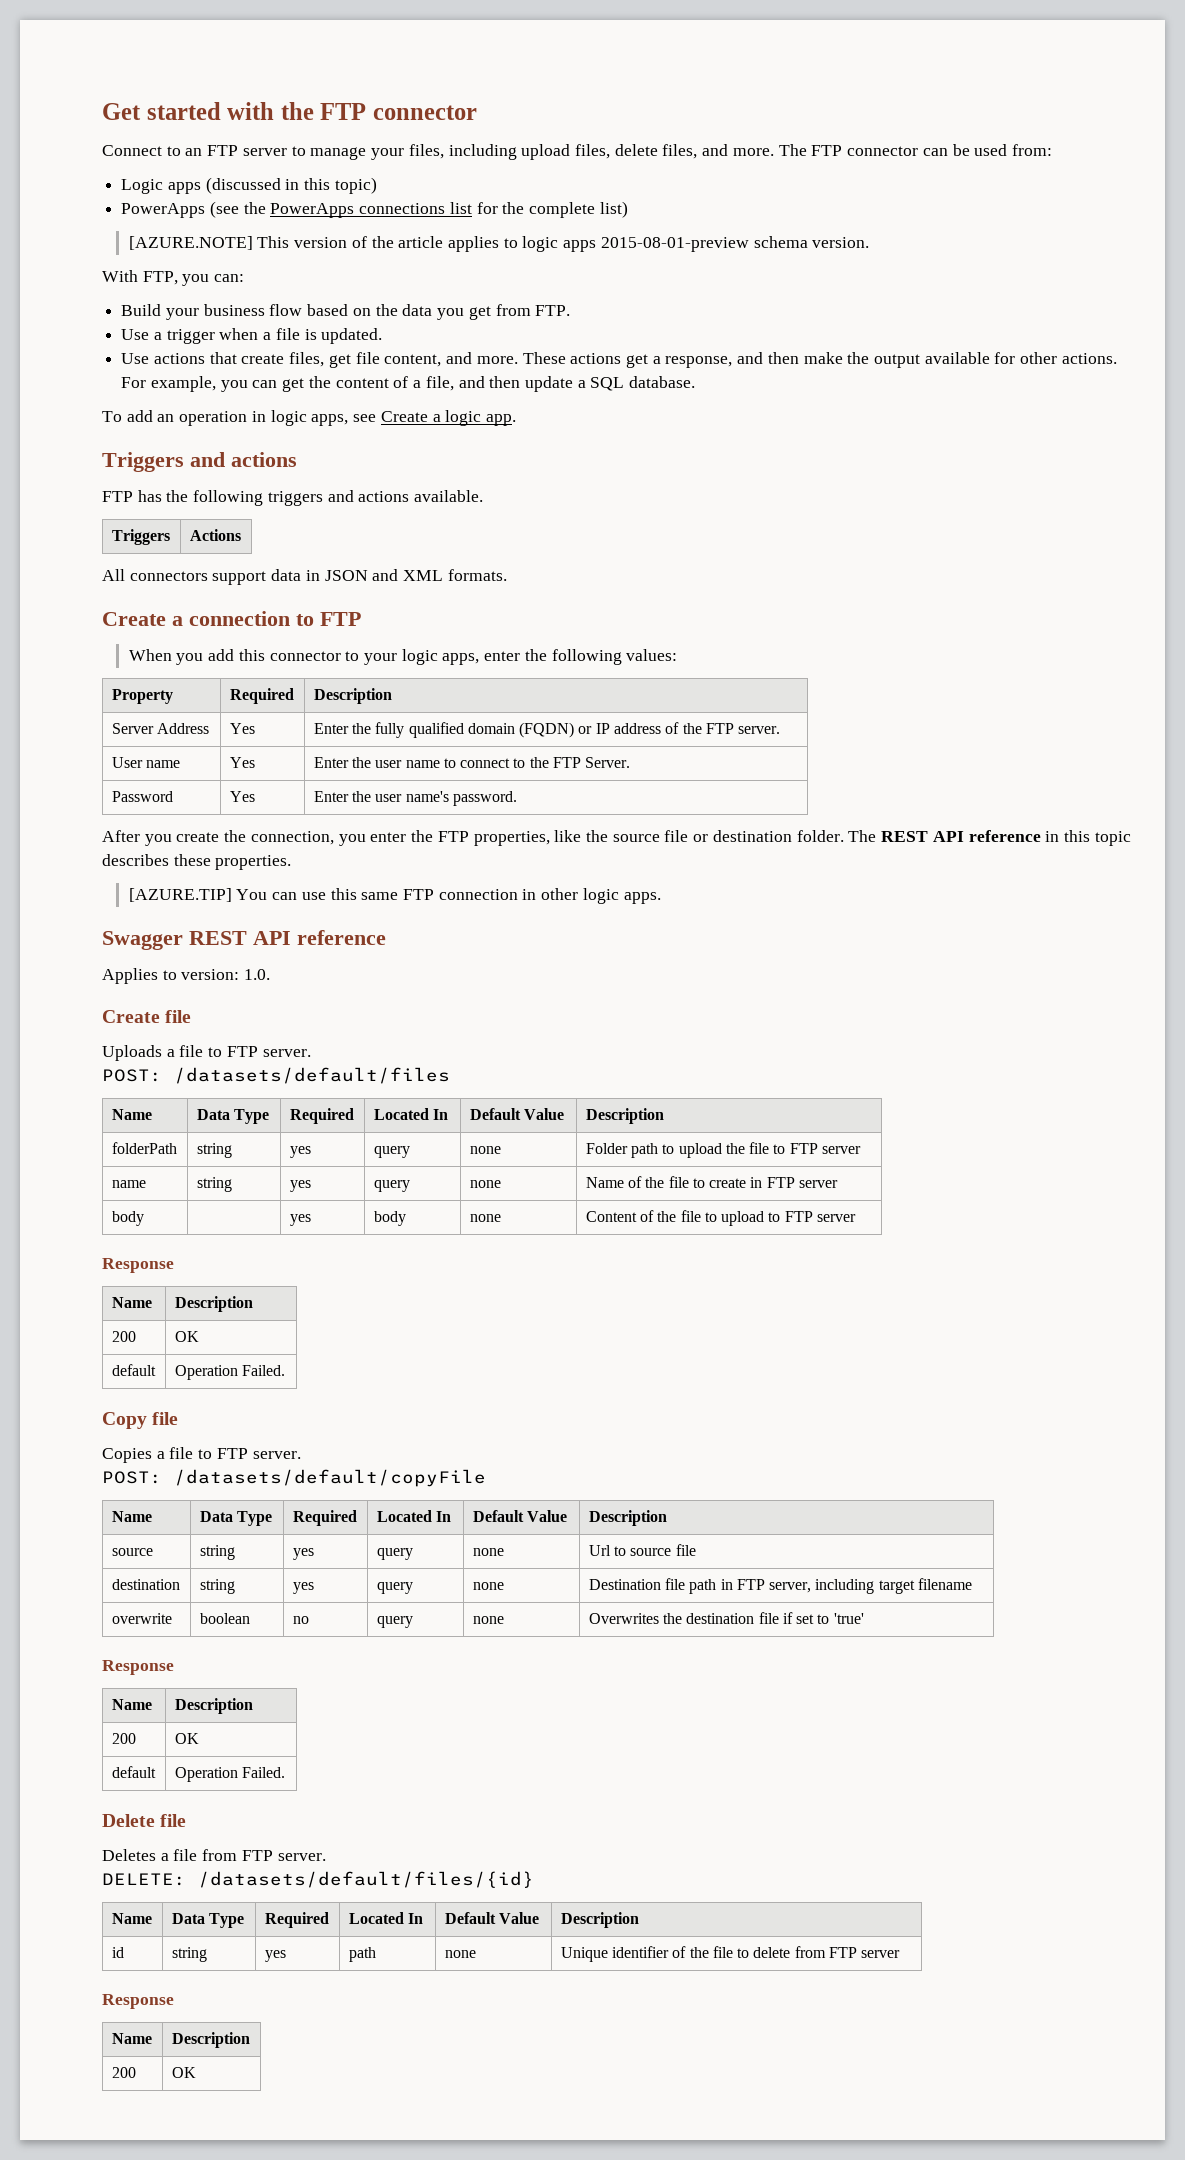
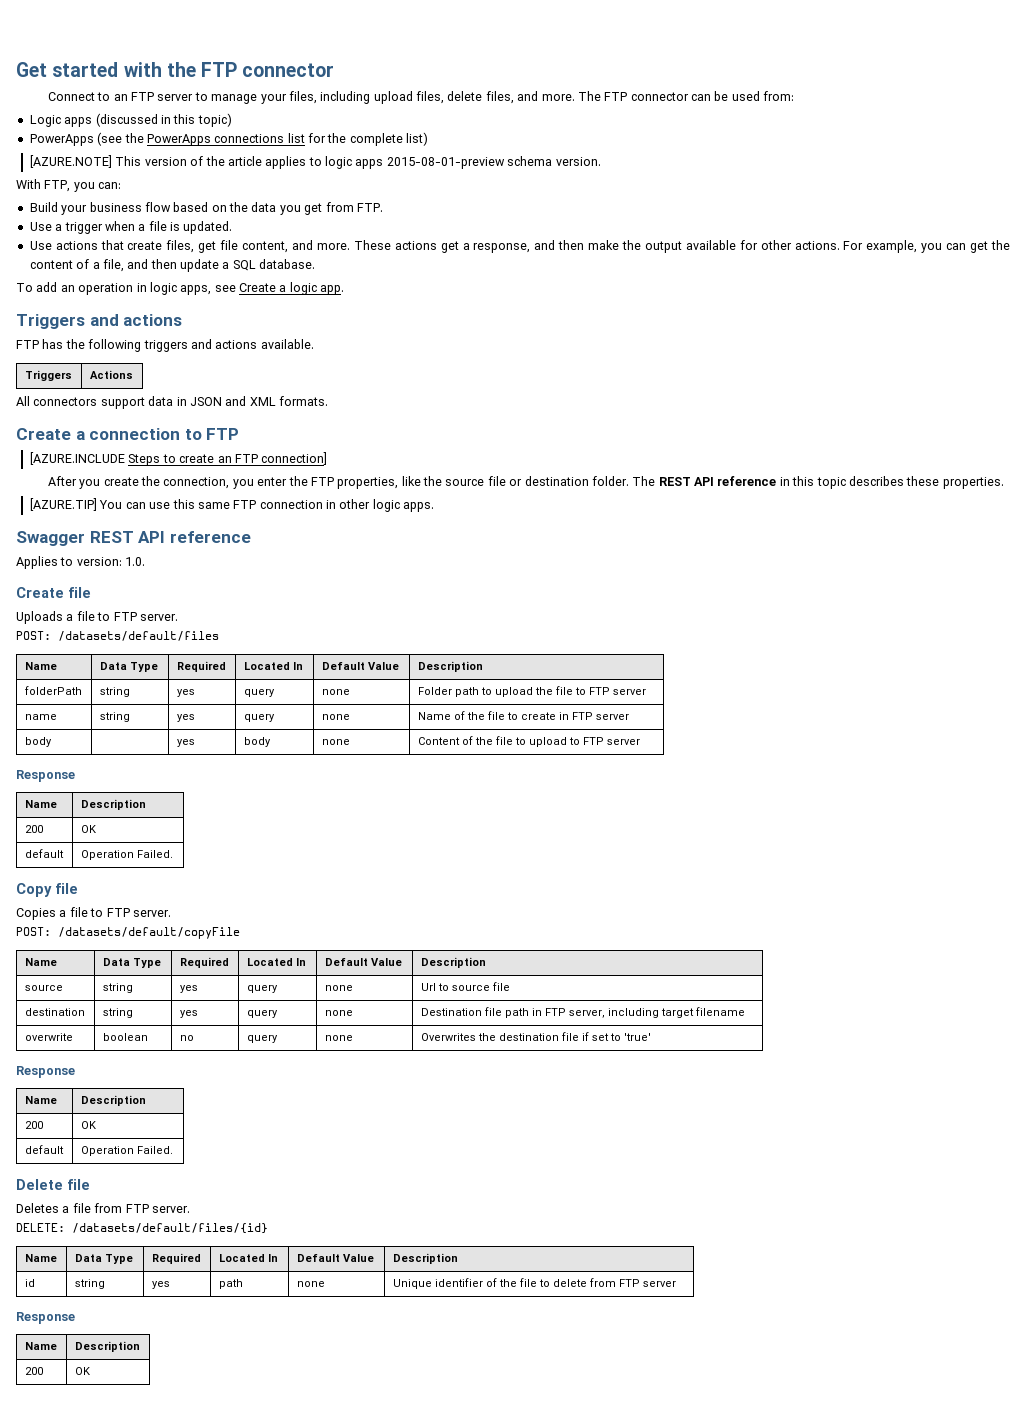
- When you add this connector to your logic apps, enter the following values:
- Property | Required | Description
- Server Address | Yes | Enter the fully qualified domain (FQDN) or IP address of the FTP server.
- User name | Yes | Enter the user name to connect to the FTP Server.
- Password | Yes | Enter the user name's password.
+ [AZURE.INCLUDE Steps to create an FTP connection]

